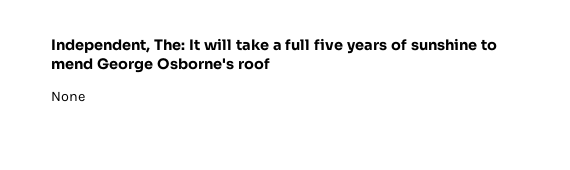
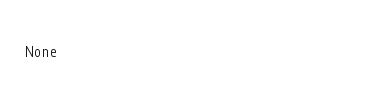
- Independent, The: It will take a full five years of sunshine to mend George Osborne's roof

